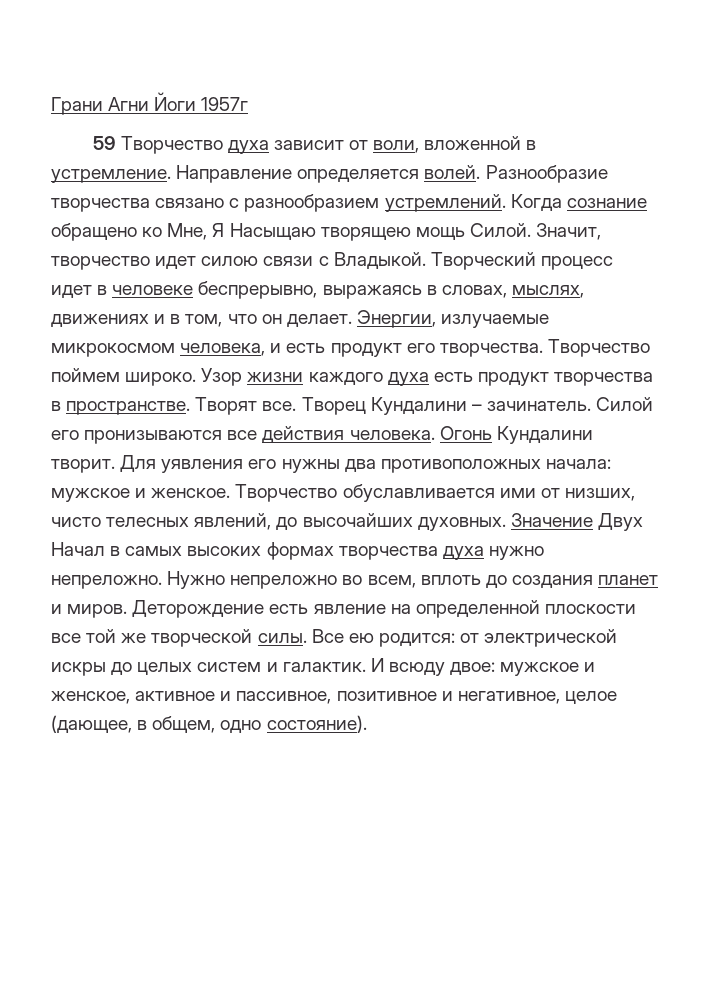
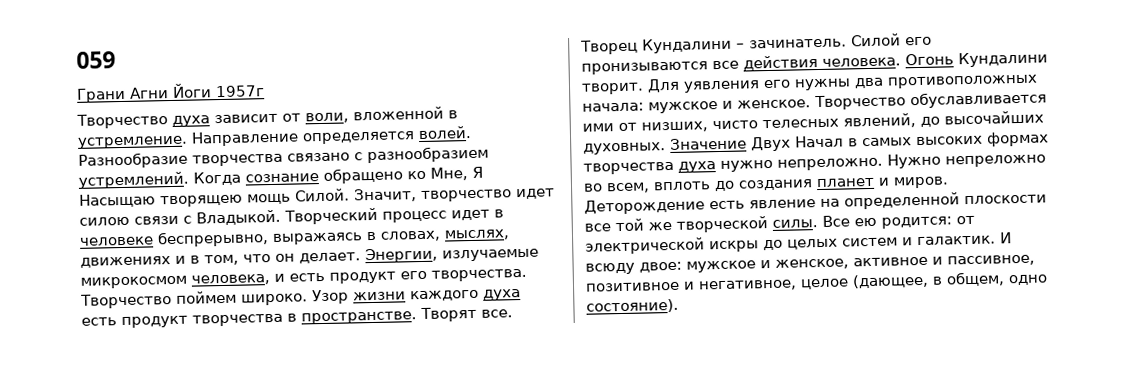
+ 059
- 59 Творчество духа зависит от воли, вложенной в устремление.
+ Творчество духа зависит от воли, вложенной в устремление.

